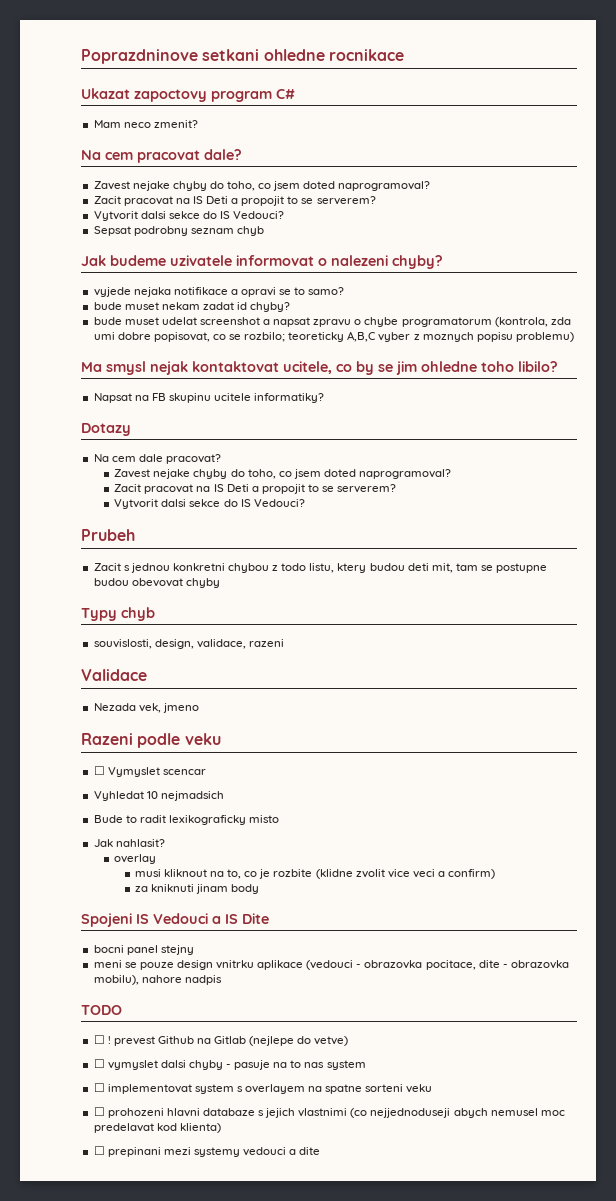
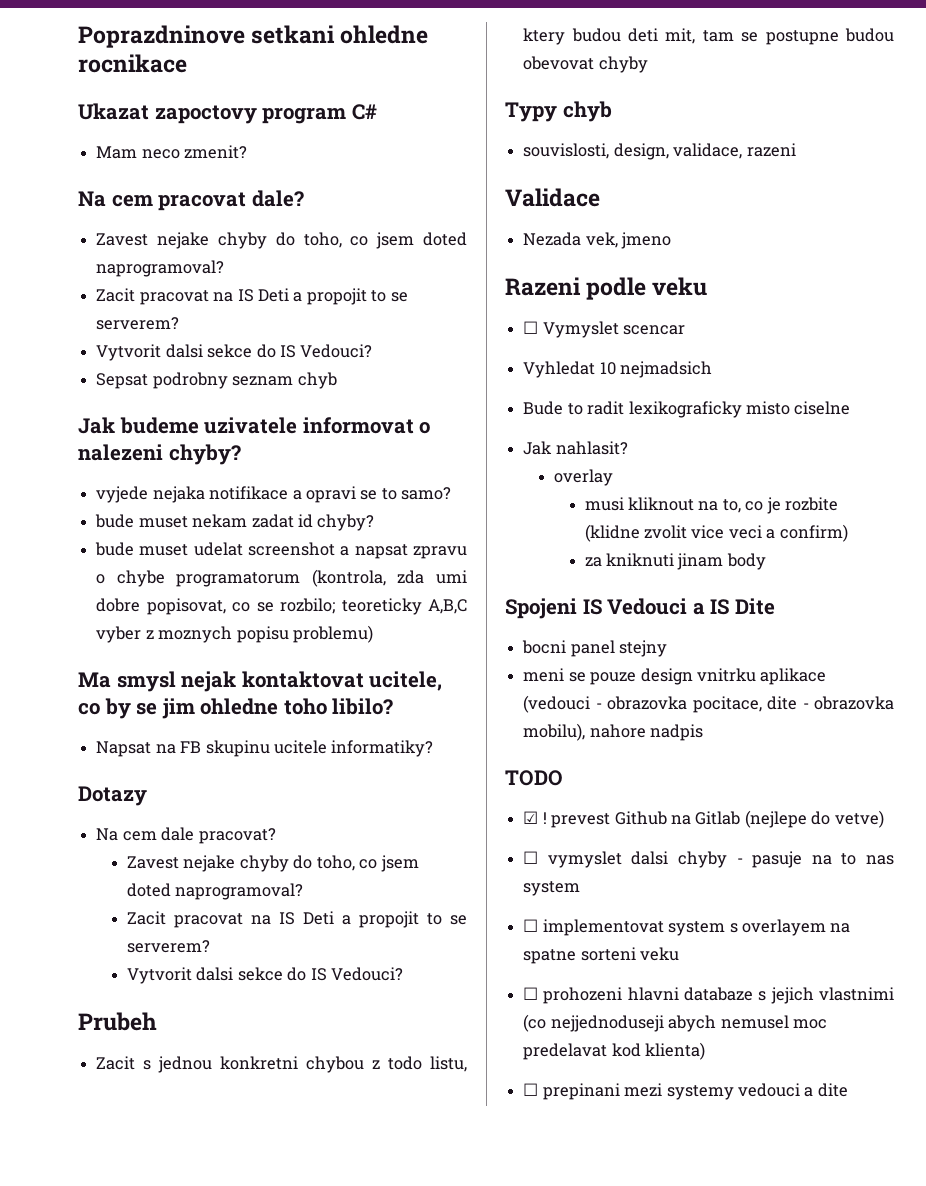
- Bude to radit lexikograficky misto
+ Bude to radit lexikograficky misto ciselne
- ☐ ! prevest Github na Gitlab (nejlepe do vetve)
+ ☑ ! prevest Github na Gitlab (nejlepe do vetve)

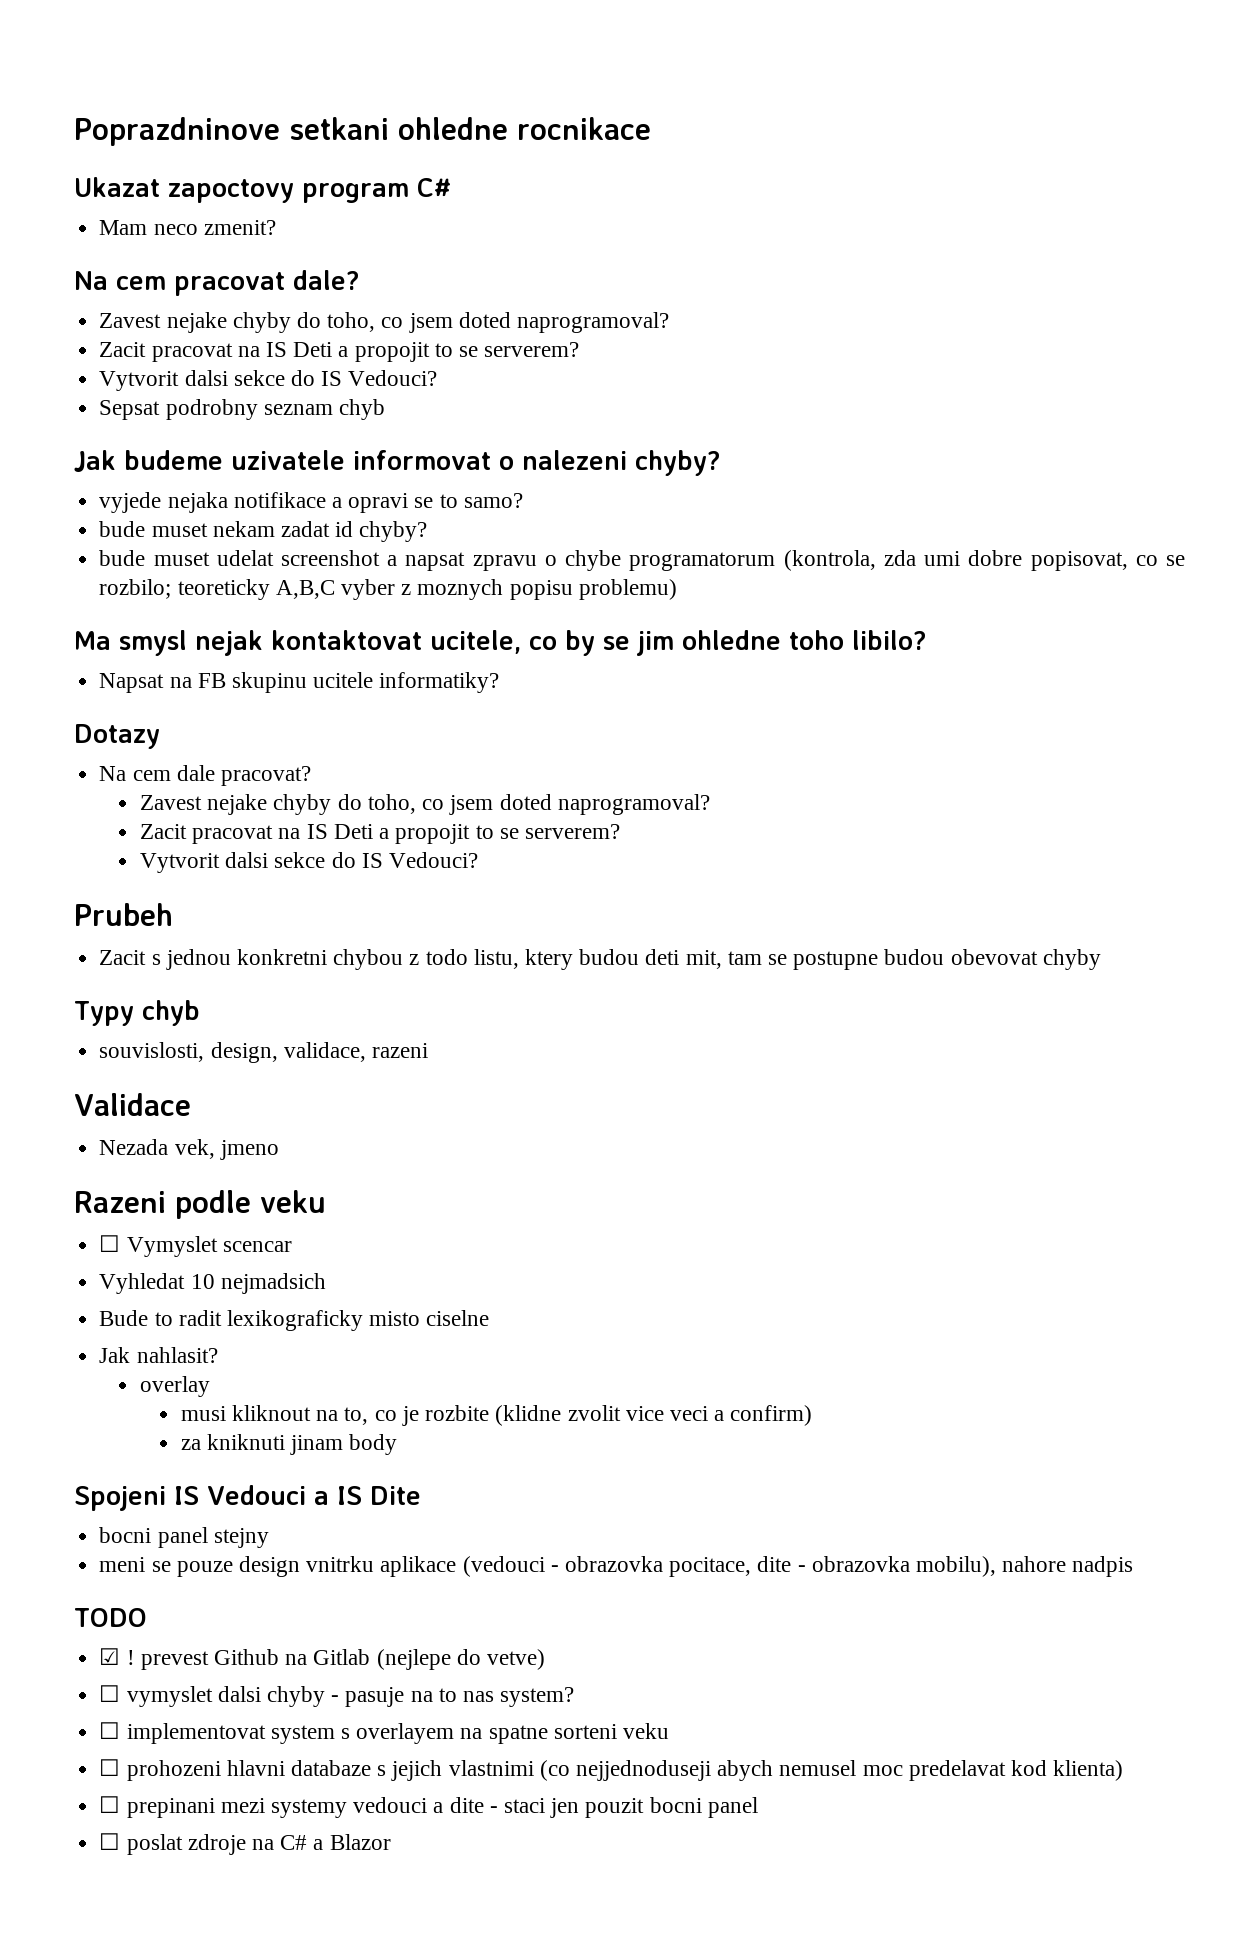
- ☐ vymyslet dalsi chyby - pasuje na to nas system
+ ☐ vymyslet dalsi chyby - pasuje na to nas system?
- ☐ prepinani mezi systemy vedouci a dite
+ ☐ prepinani mezi systemy vedouci a dite - staci jen pouzit bocni panel
+ ☐ poslat zdroje na C# a Blazor

